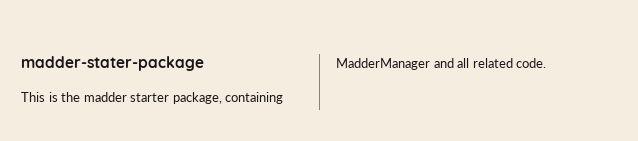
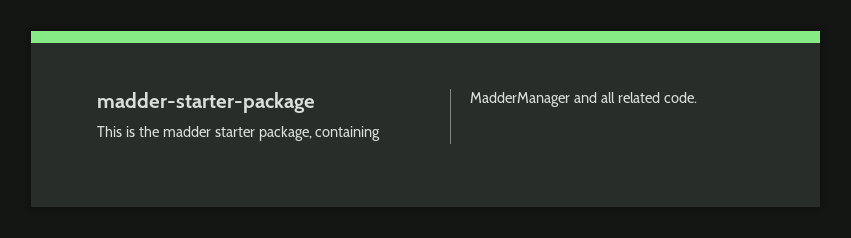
- madder-stater-package
+ madder-starter-package

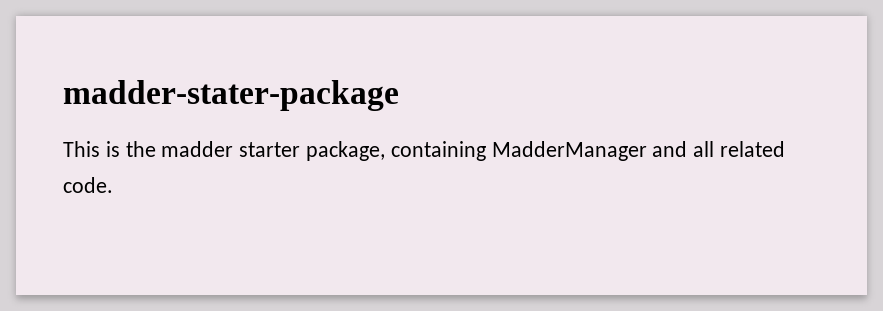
- madder-starter-package
+ madder-stater-package

